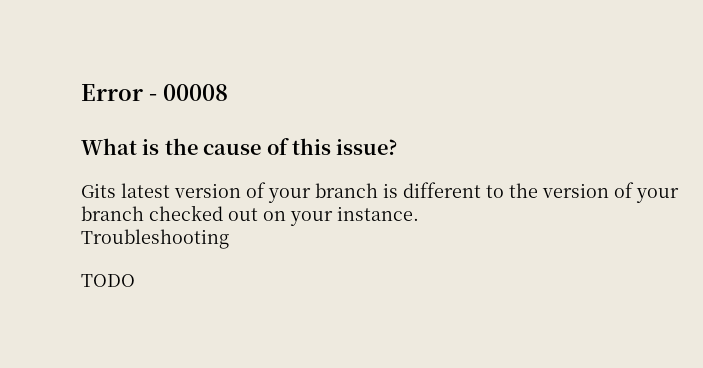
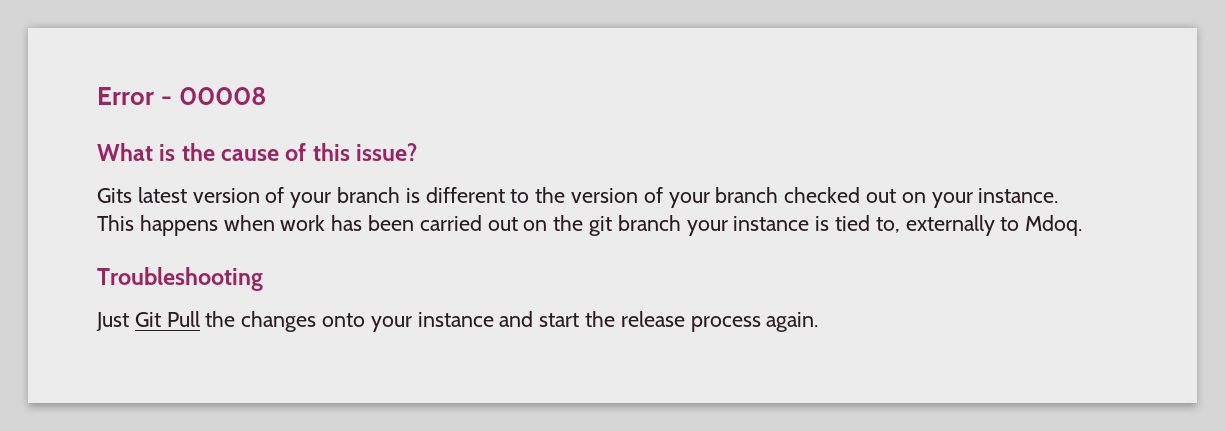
+ This happens when work has been carried out on the git branch your instance is tied to, externally to Mdoq.
  Troubleshooting
- TODO
+ Just Git Pull the changes onto your instance and start the release process again.

